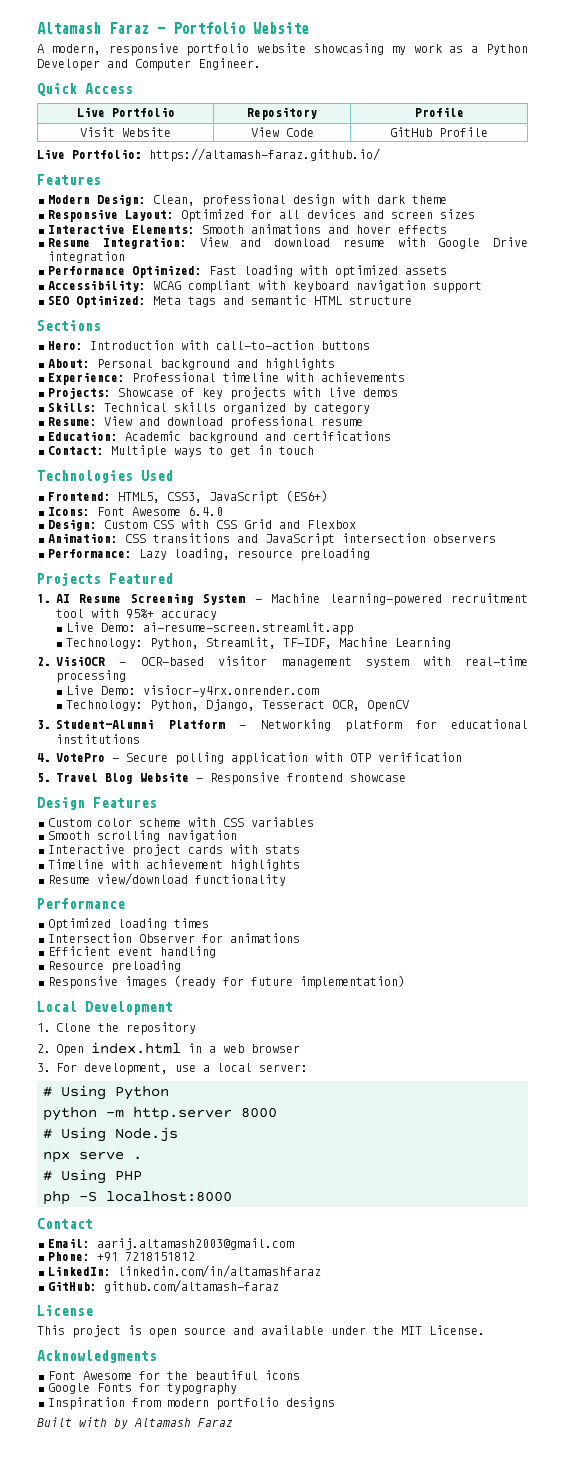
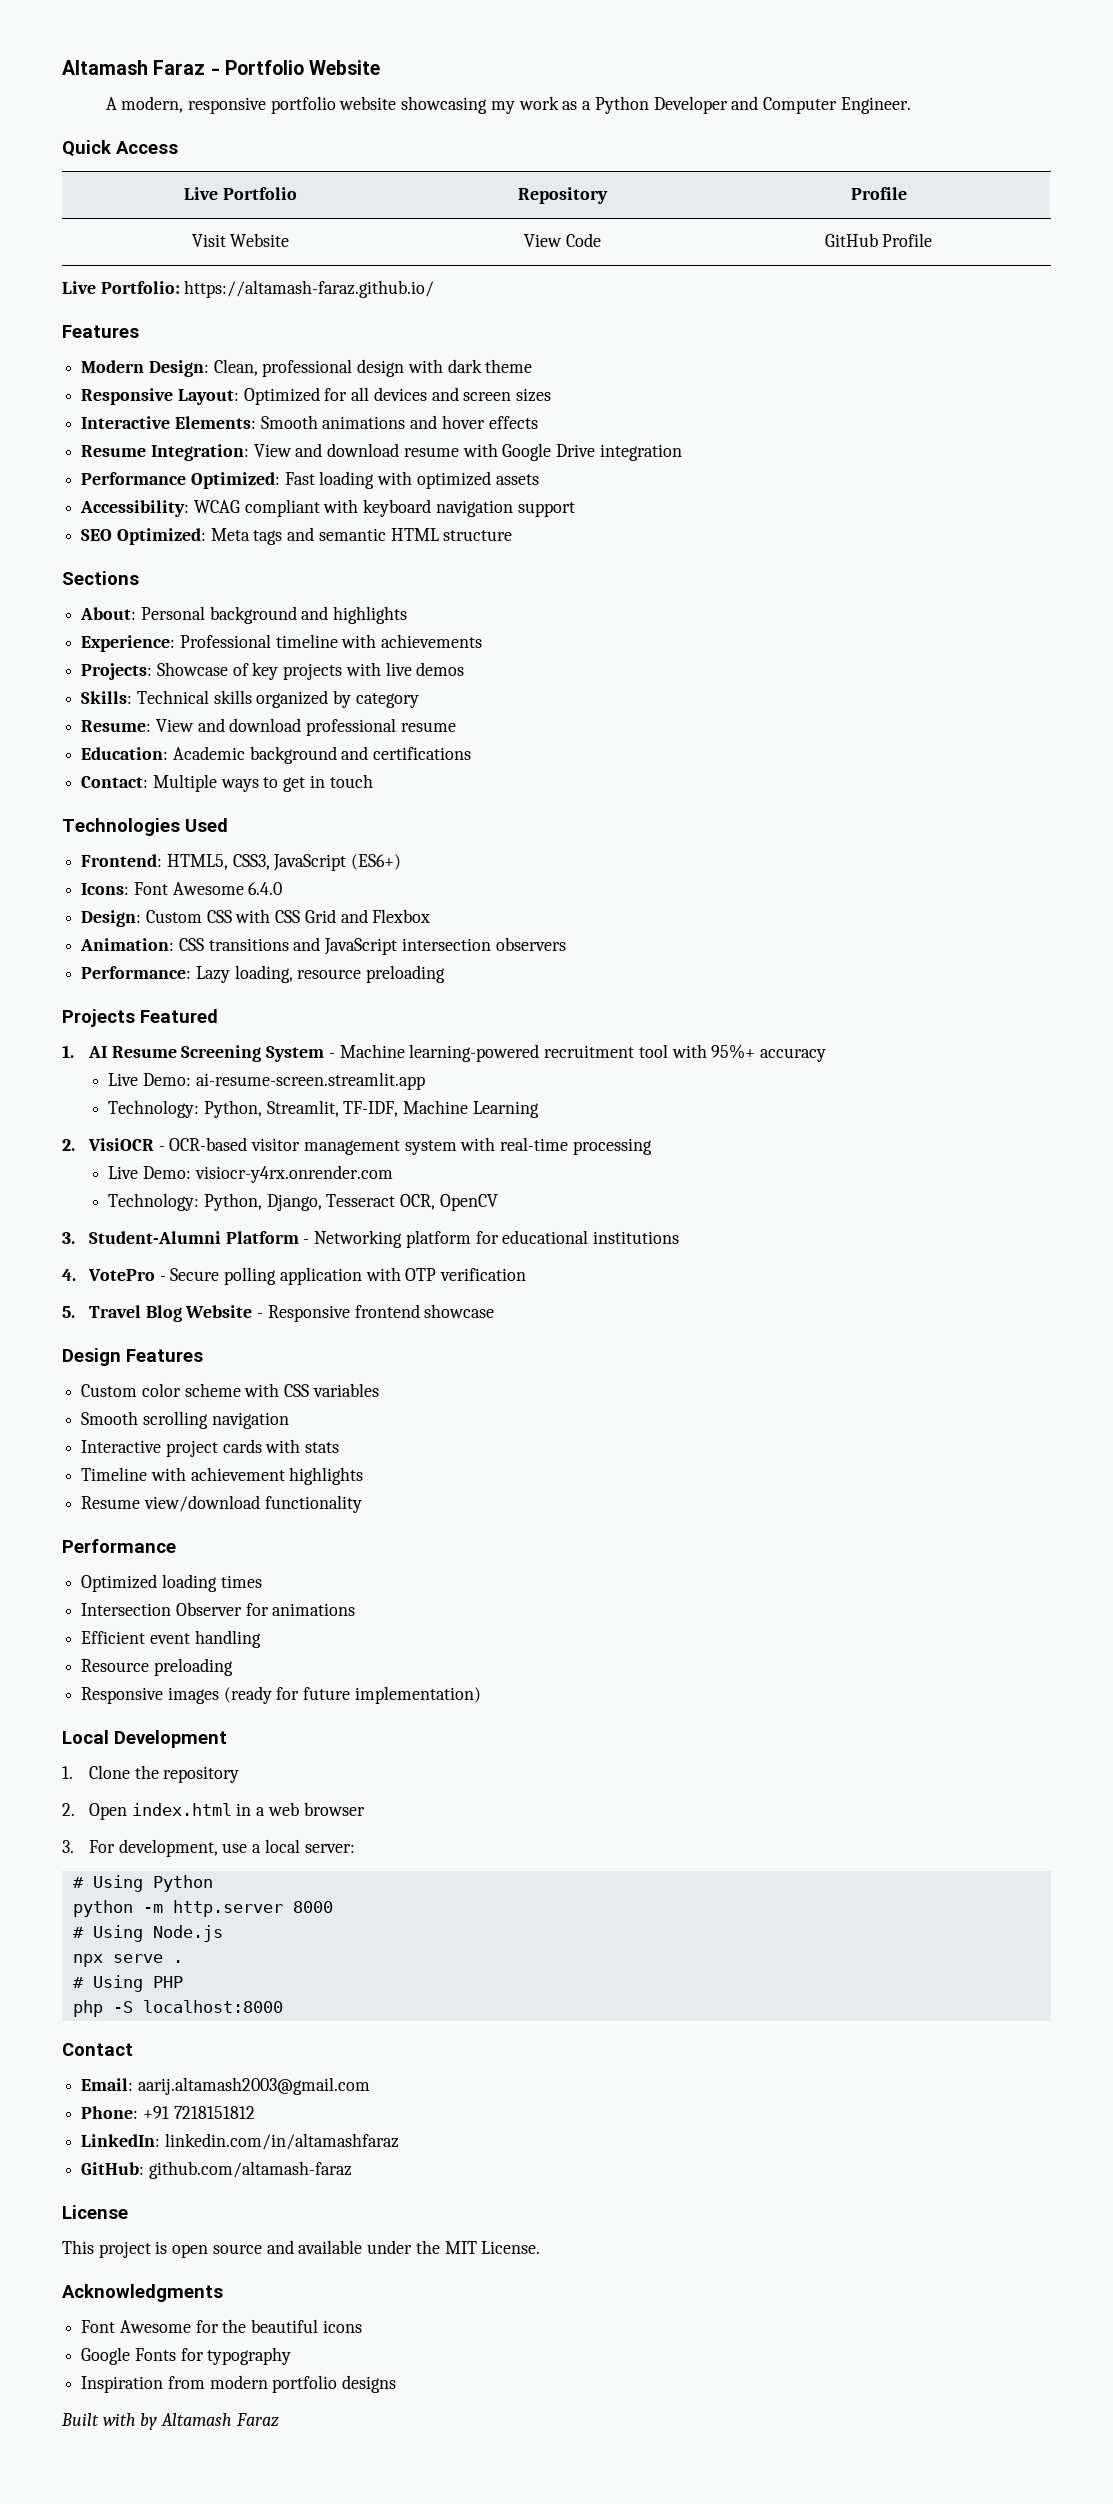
- Hero: Introduction with call-to-action buttons

